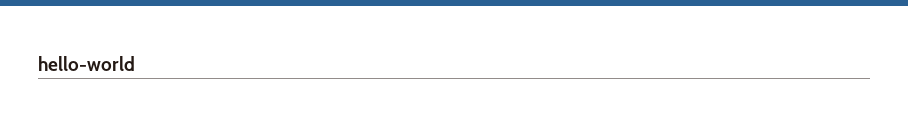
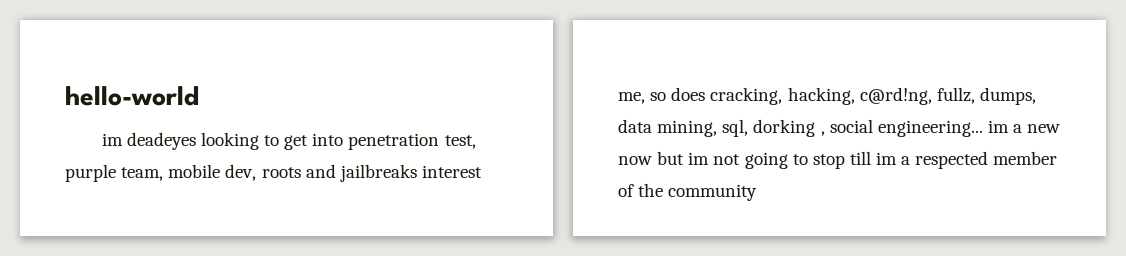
+ im deadeyes looking to get into penetration test, purple team, mobile dev, roots and jailbreaks interest me, so does cracking, hacking, c@rd!ng, fullz, dumps, data mining, sql, dorking , social engineering... im a new now but im not going to stop till im a respected member of the community

